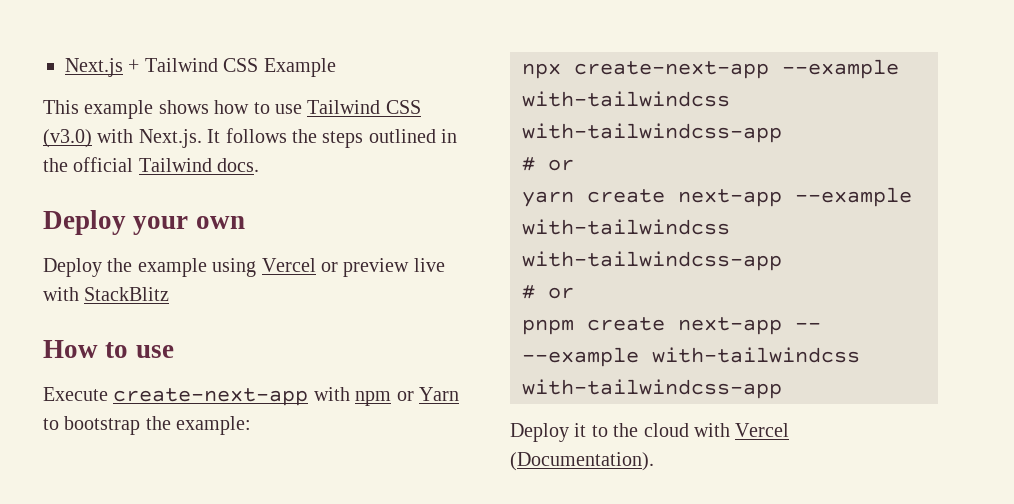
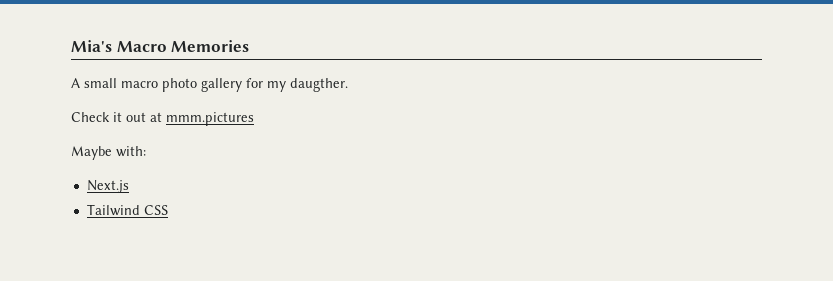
+ Mia's Macro Memories
+ A small macro photo gallery for my daugther.
+ Check it out at mmm.pictures
+ Maybe with:
- Next.js + Tailwind CSS Example
- This example shows how to use Tailwind CSS (v3.0) with Next.js. It follows the steps outlined in the official Tailwind docs.
- Deploy your own
- Deploy the example using Vercel or preview live with StackBlitz
- How to use
- Execute create-next-app with npm or Yarn to bootstrap the example:
- npx create-next-app --example with-tailwindcss with-tailwindcss-app
- # or
- yarn create next-app --example with-tailwindcss with-tailwindcss-app
- # or
- pnpm create next-app -- --example with-tailwindcss with-tailwindcss-app
- Deploy it to the cloud with Vercel (Documentation).
+ Next.js
+ Tailwind CSS

